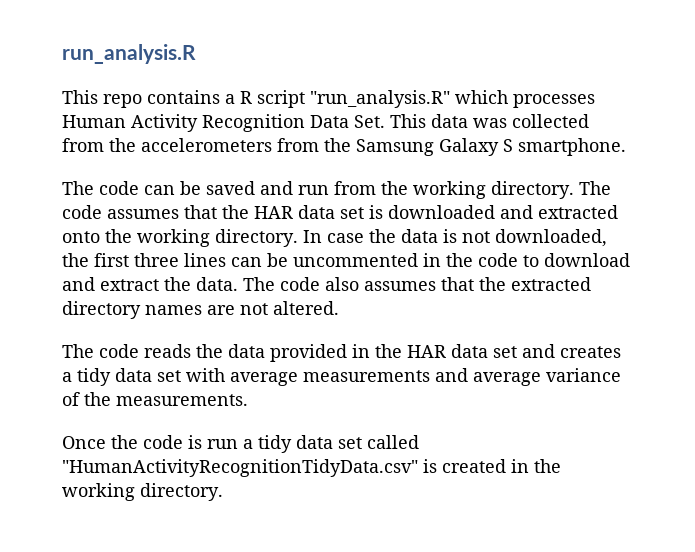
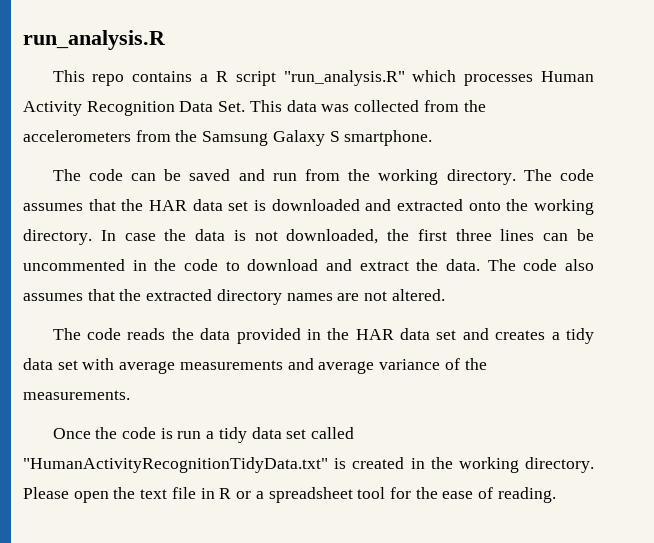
- Once the code is run a tidy data set called "HumanActivityRecognitionTidyData.csv" is created in the working directory.
+ Once the code is run a tidy data set called "HumanActivityRecognitionTidyData.txt" is created in the working directory.
+ Please open the text file in R or a spreadsheet tool for the ease of reading.

